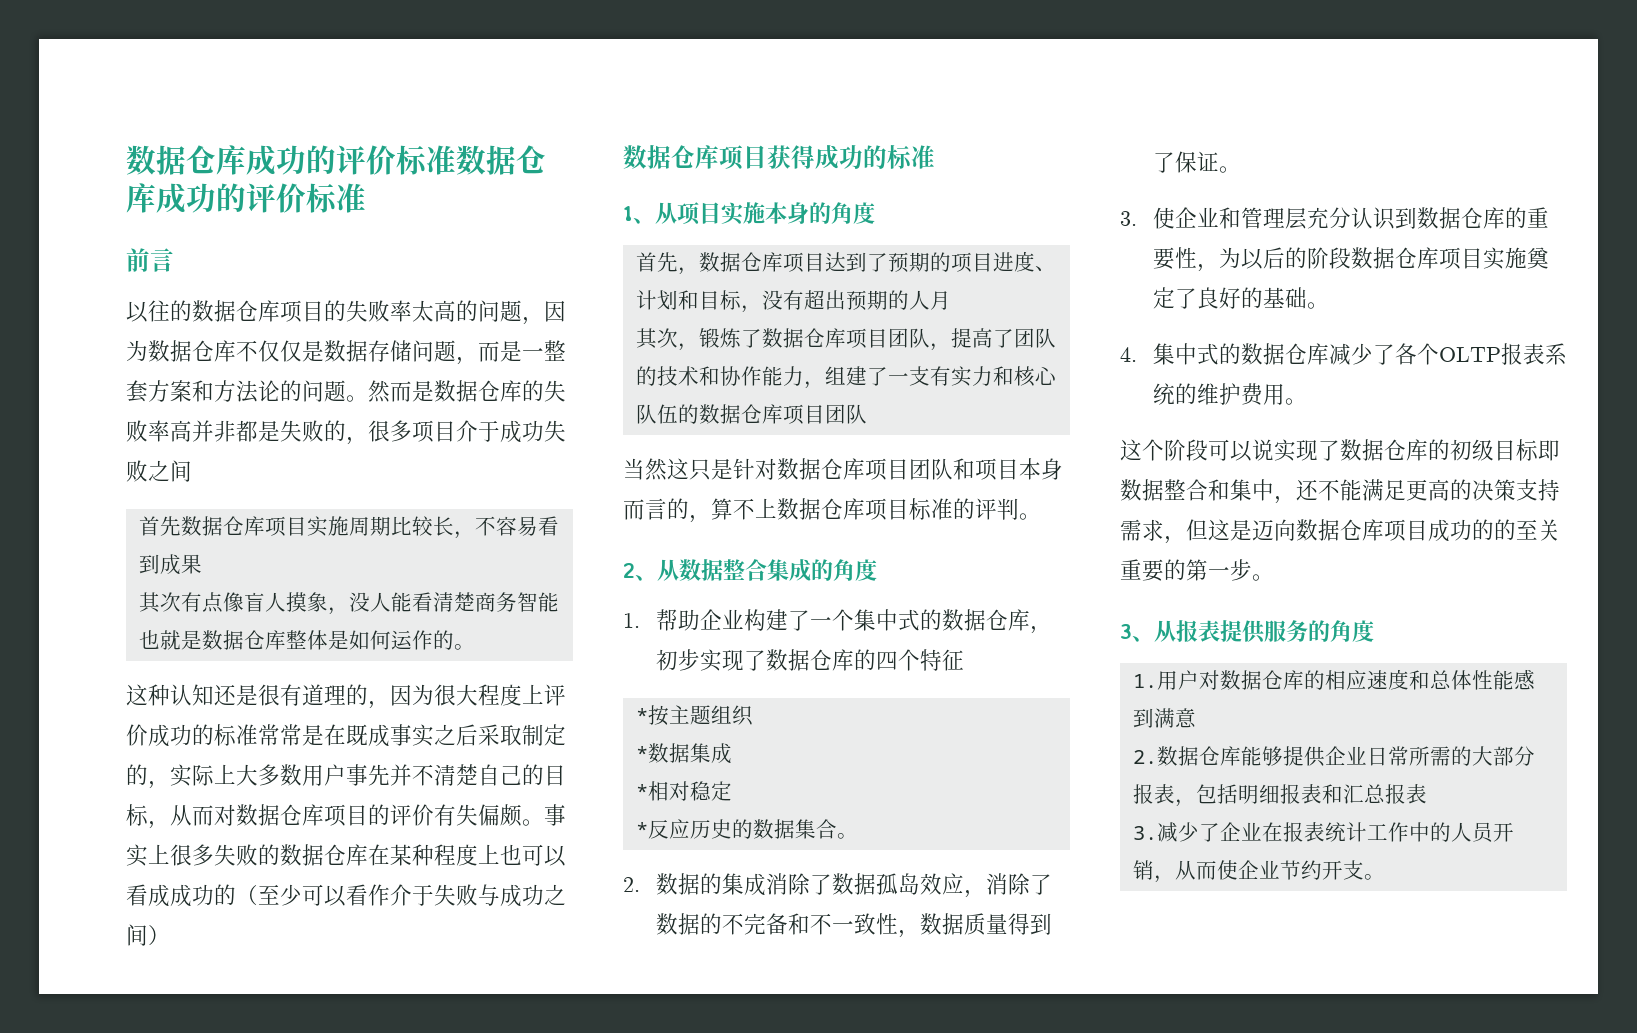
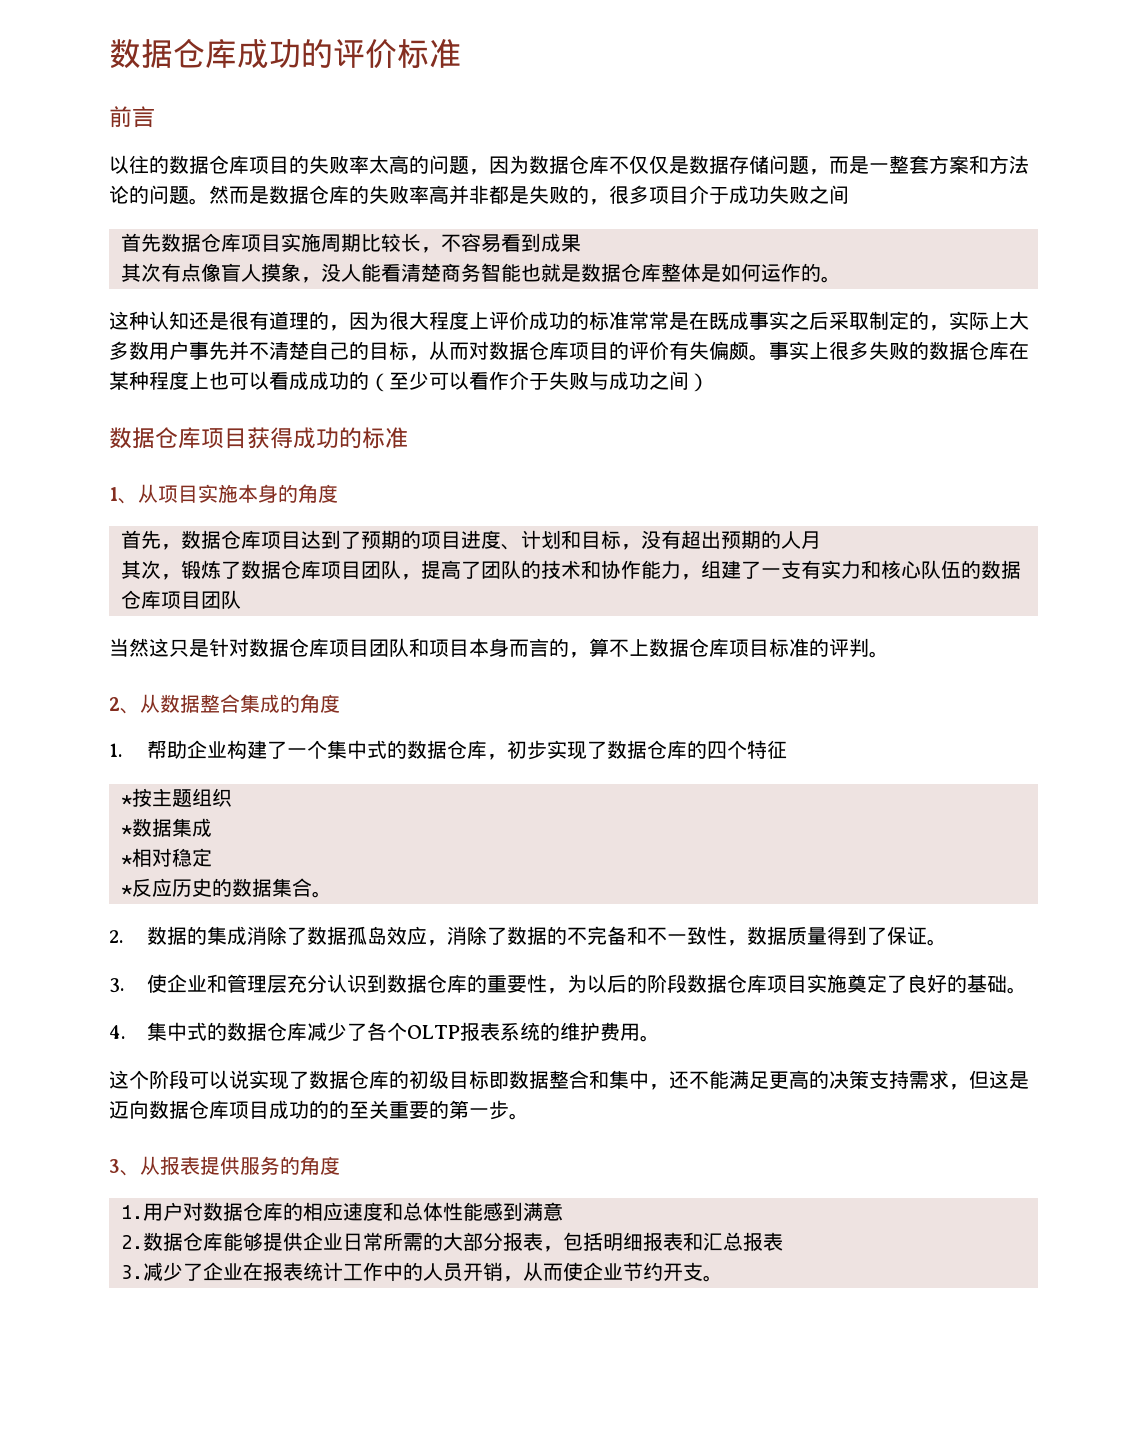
- 数据仓库成功的评价标准数据仓库成功的评价标准
+ 数据仓库成功的评价标准

